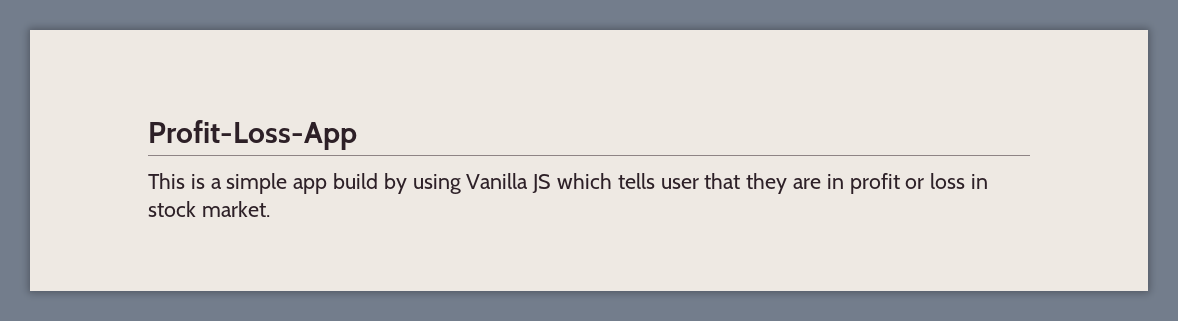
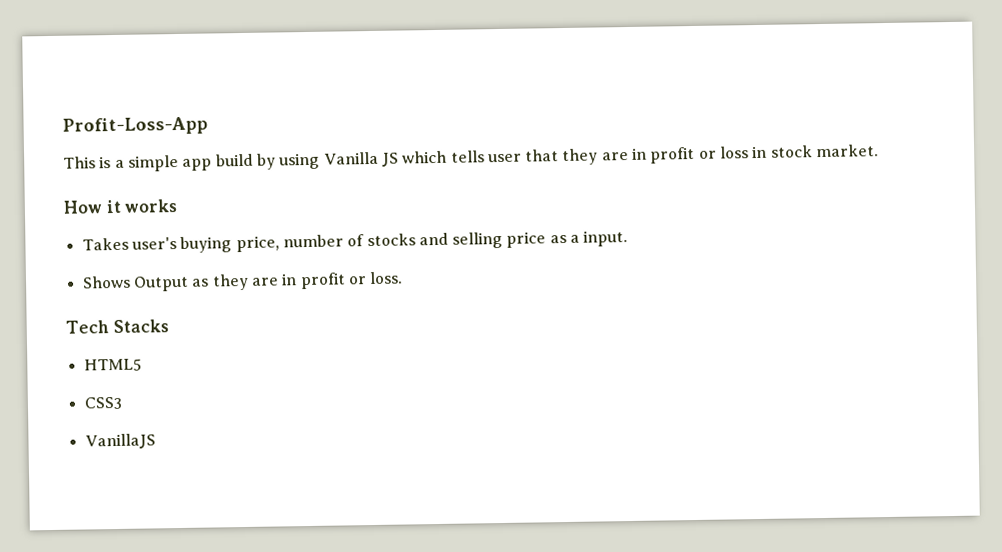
+ How it works
+ Takes user's buying price, number of stocks and selling price as a input.
+ Shows Output as they are in profit or loss.
+ Tech Stacks
+ HTML5
+ CSS3
+ VanillaJS

